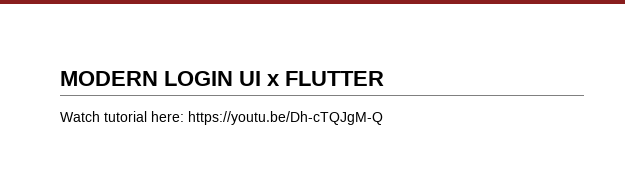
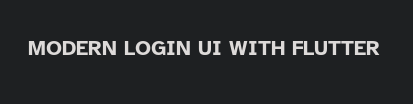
- MODERN LOGIN UI x FLUTTER
+ MODERN LOGIN UI WITH FLUTTER
- Watch tutorial here: https://youtu.be/Dh-cTQJgM-Q

